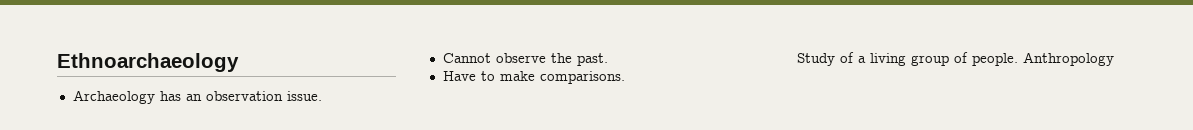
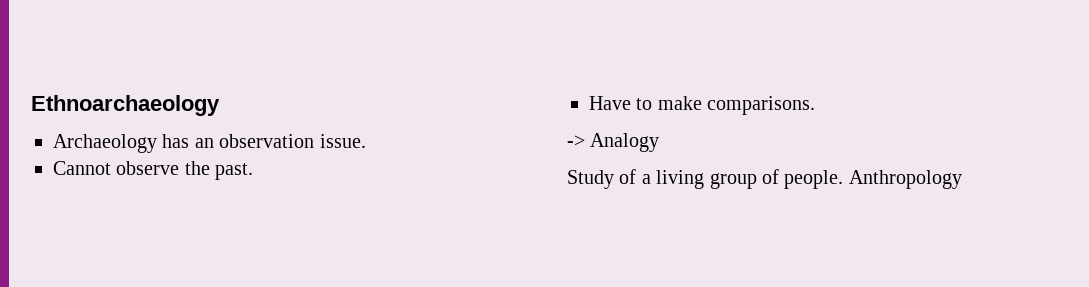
+ -> Analogy

